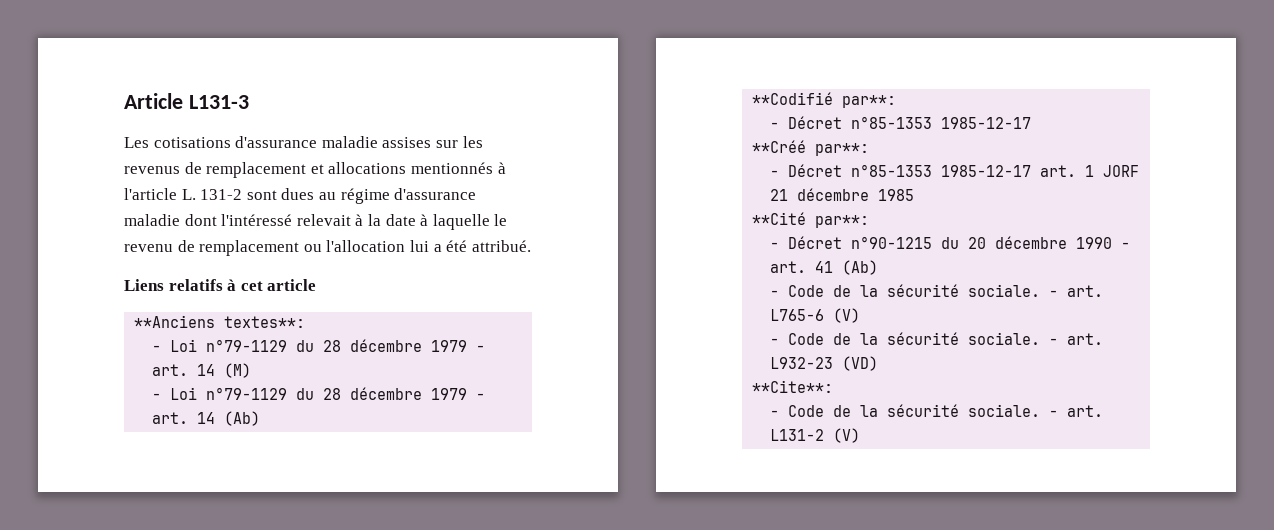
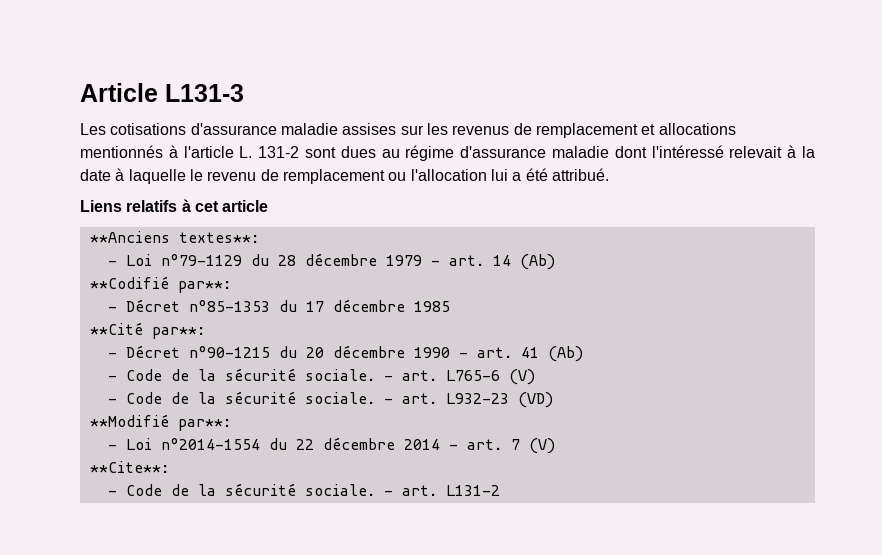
- - Loi n°79-1129 du 28 décembre 1979 - art. 14 (M)
  **Codifié par**:
- - Décret n°85-1353 1985-12-17
- **Créé par**:
- - Décret n°85-1353 1985-12-17 art. 1 JORF 21 décembre 1985
+ - Décret n°85-1353 du 17 décembre 1985
+ **Modifié par**:
+ - Loi n°2014-1554 du 22 décembre 2014 - art. 7 (V)
- - art. L131-2 (V)
+ - art. L131-2

